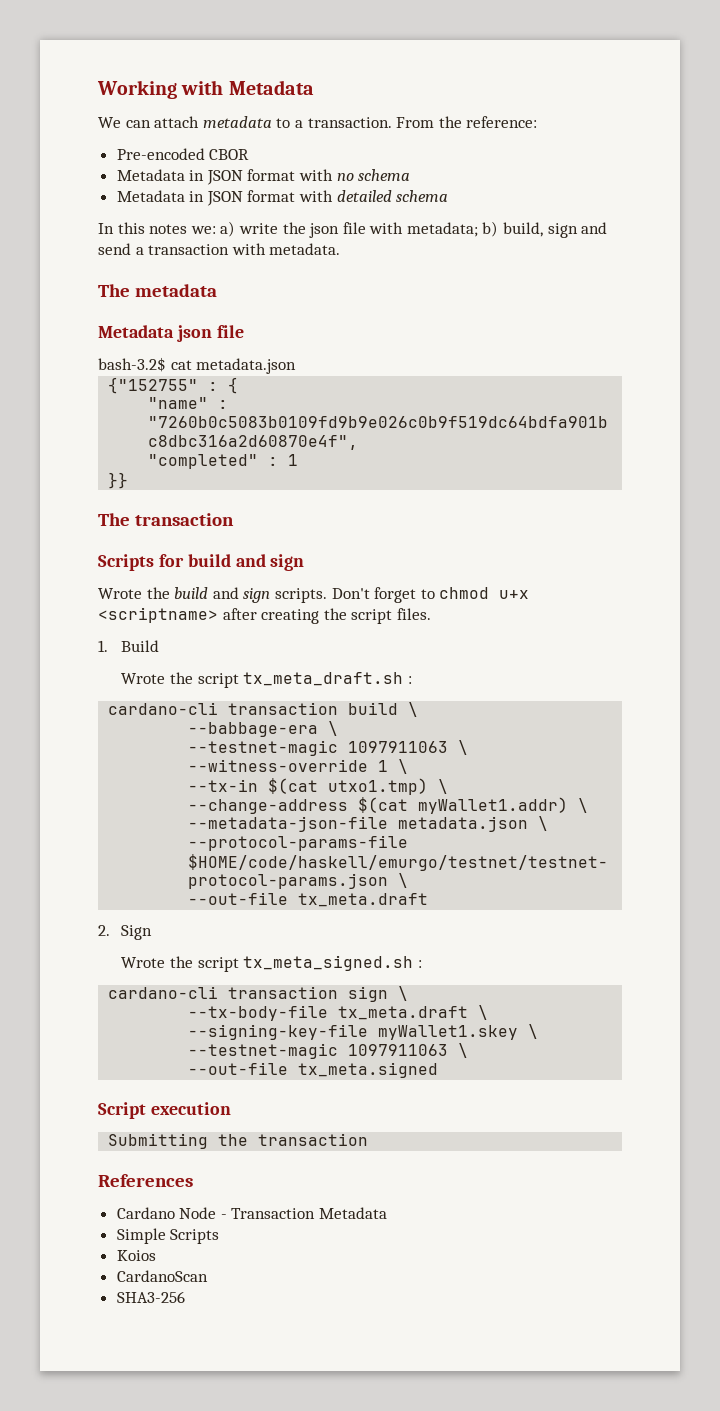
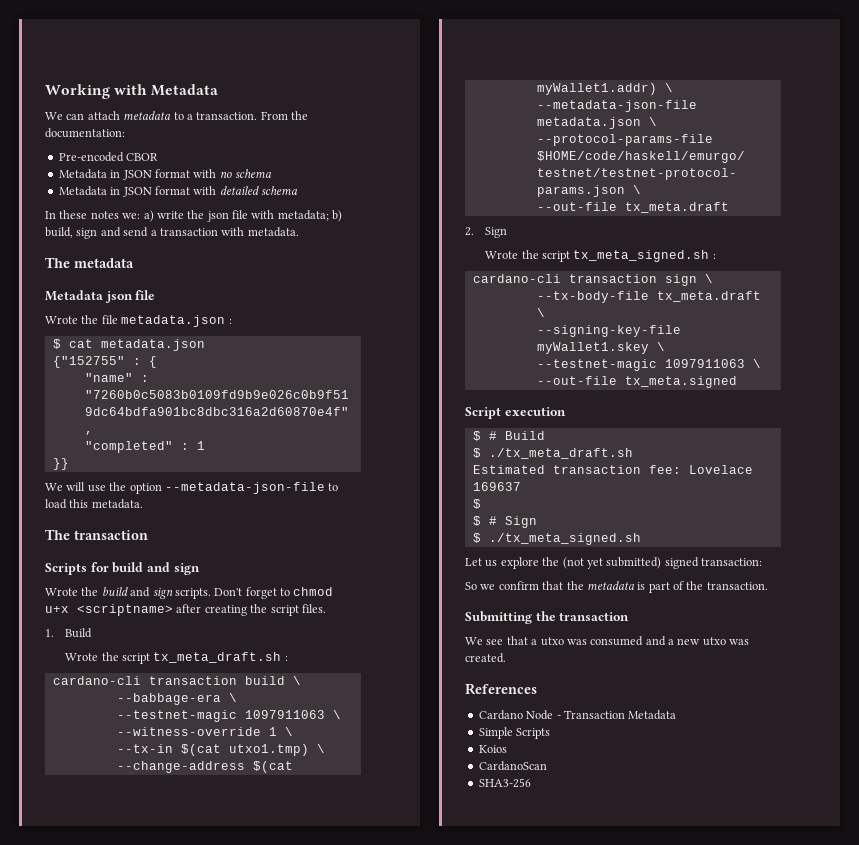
- From the reference:
+ From the documentation:
- In this notes we: a) write the json file with metadata; b) build, sign and send a transaction with metadata.
+ In these notes we: a) write the json file with metadata; b) build, sign and send a transaction with metadata.
- bash-3.2$ cat metadata.json
+ Wrote the file metadata.json :
+ $ cat metadata.json
+ We will use the option --metadata-json-file to load this metadata.
+ $ # Build
+ $ ./tx_meta_draft.sh
+ Estimated transaction fee: Lovelace 169637
+ $
+ $ # Sign
+ $ ./tx_meta_signed.sh
+ Let us explore the (not yet submitted) signed transaction:
+ So we confirm that the metadata is part of the transaction.
  Submitting the transaction
+ We see that a utxo was consumed and a new utxo was created.

